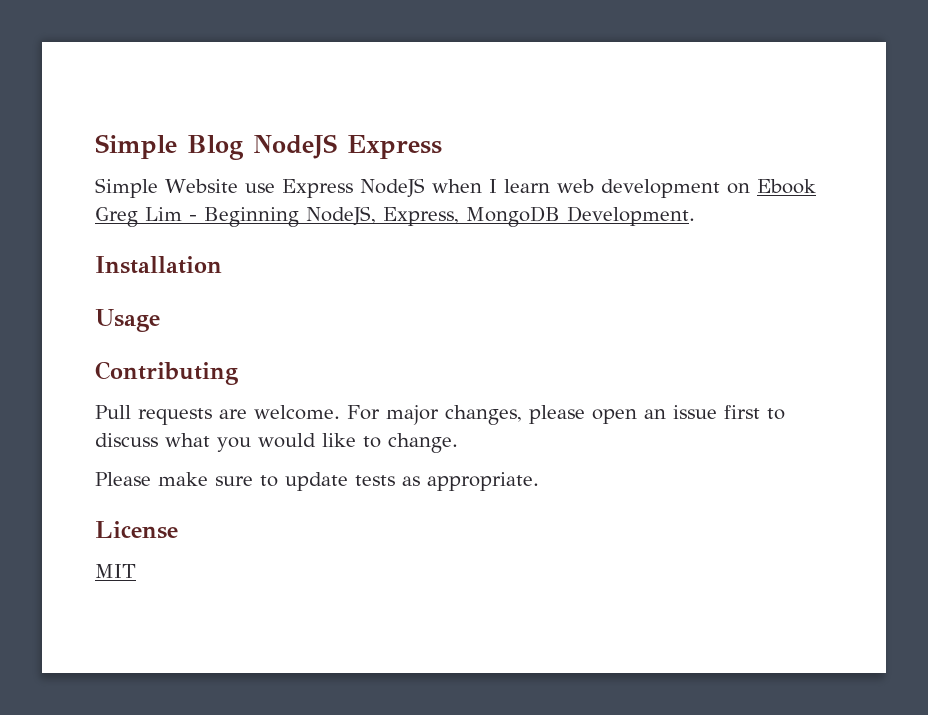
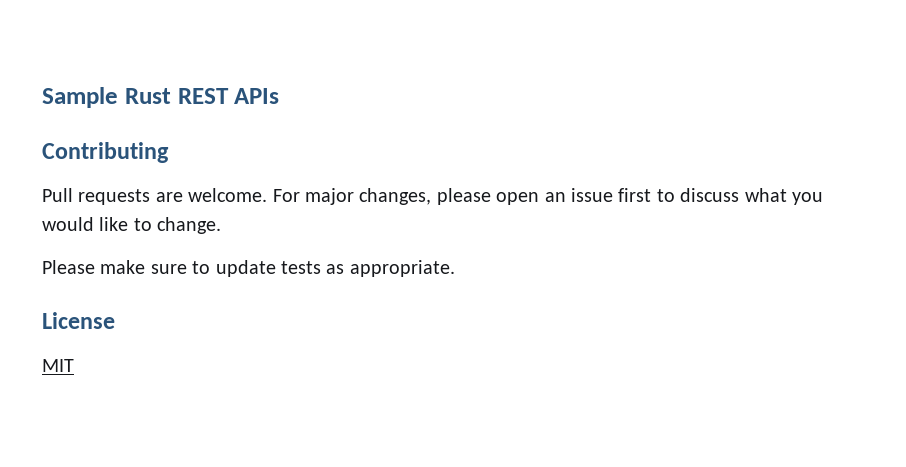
- Simple Blog NodeJS Express
- Simple Website use Express NodeJS when I learn web development on Ebook Greg Lim - Beginning NodeJS, Express, MongoDB Development.
- Installation
- Usage
+ Sample Rust REST APIs

